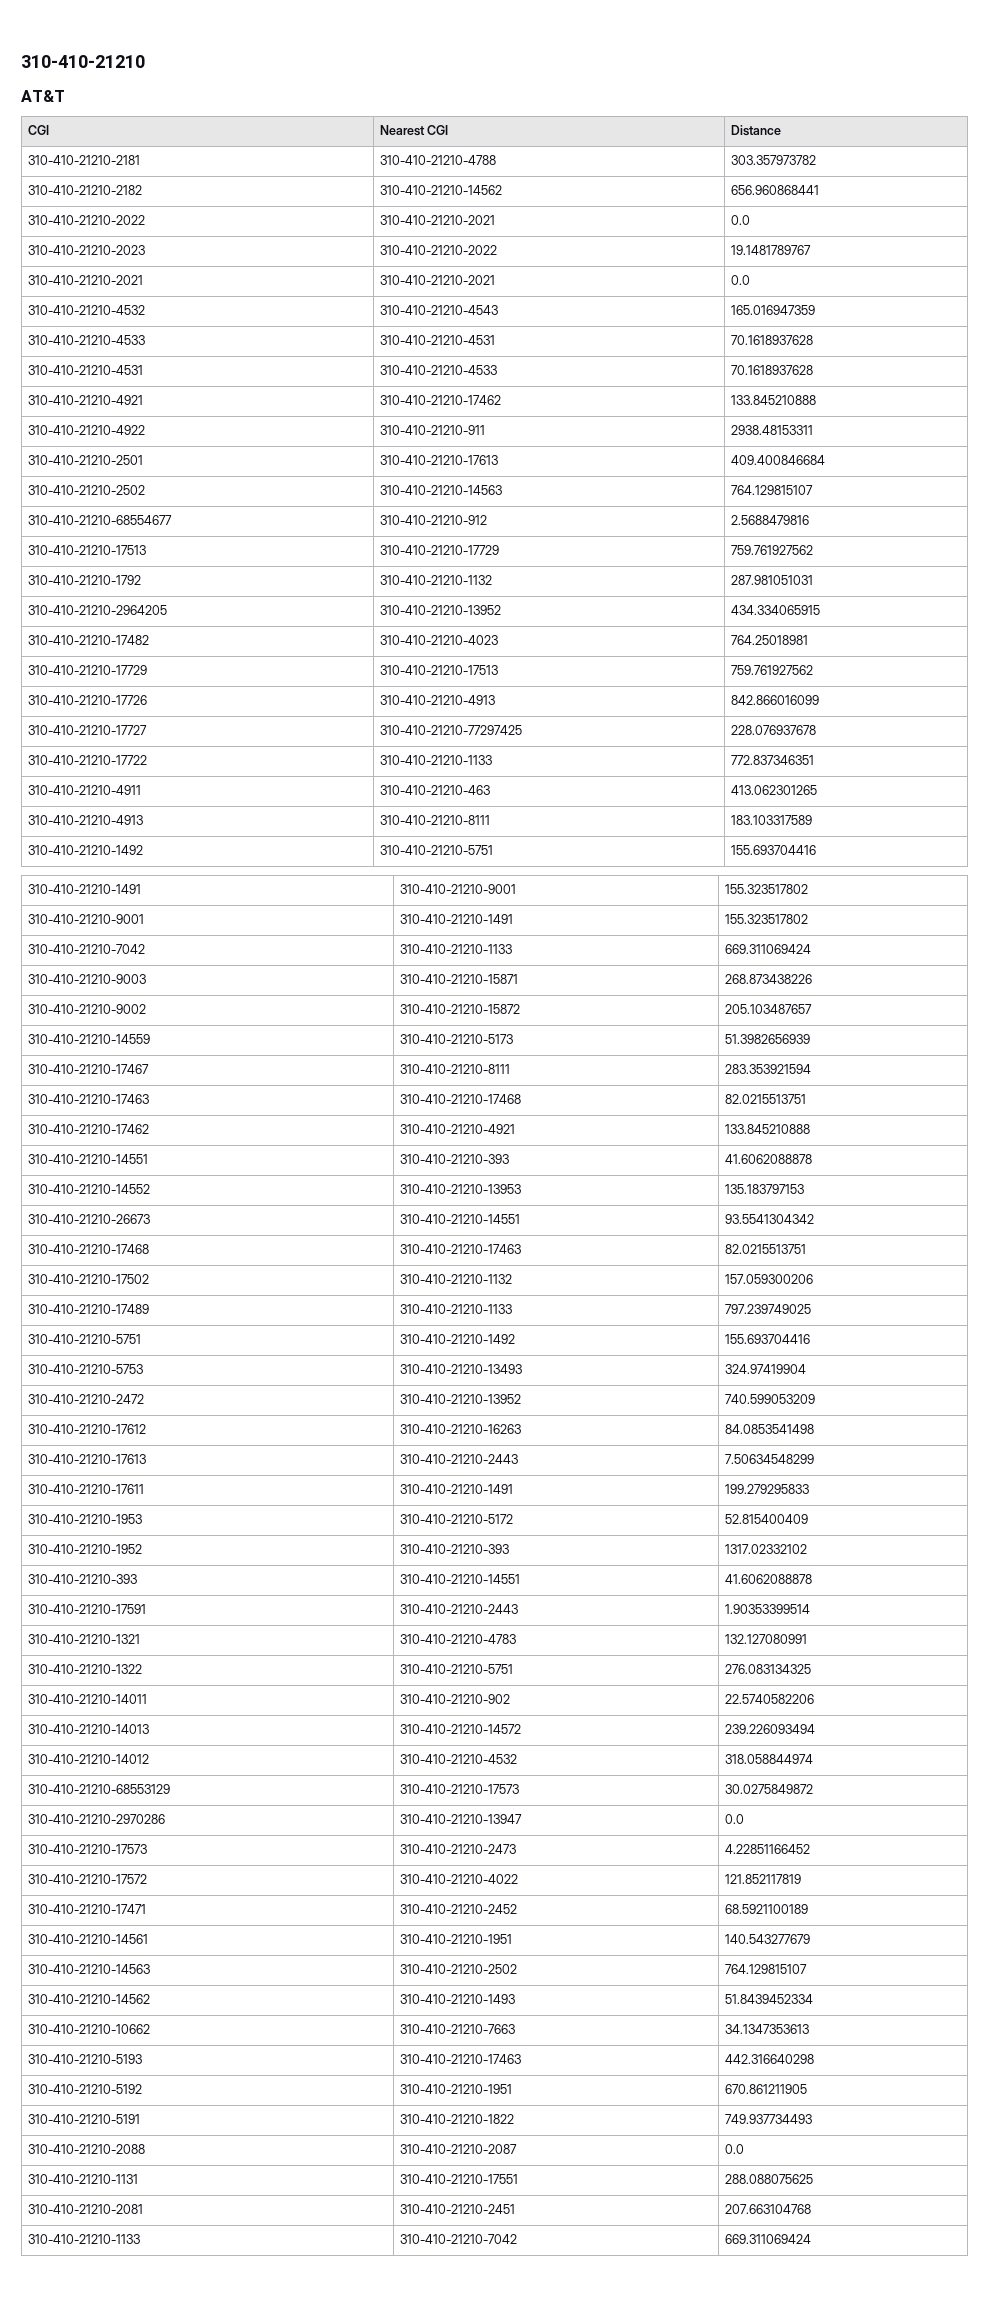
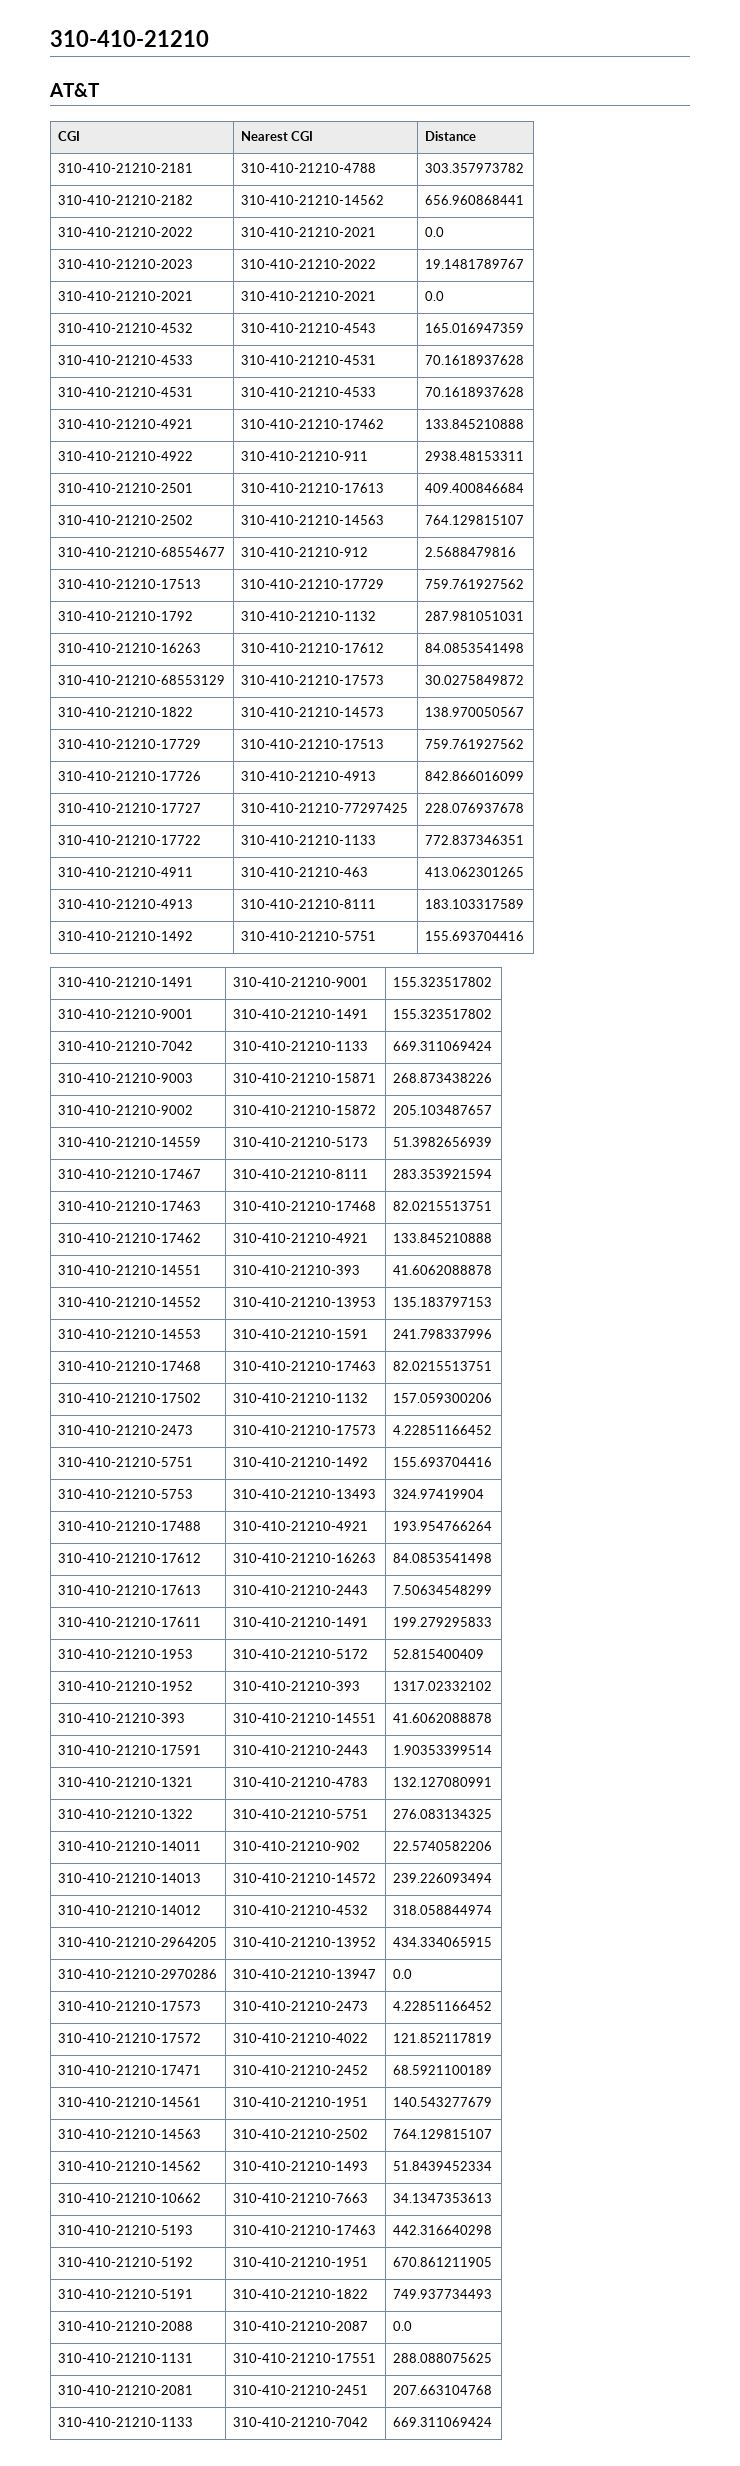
- 310-410-21210-2964205 | 310-410-21210-13952 | 434.334065915
- 310-410-21210-17482 | 310-410-21210-4023 | 764.25018981
+ 310-410-21210-16263 | 310-410-21210-17612 | 84.0853541498
+ 310-410-21210-68553129 | 310-410-21210-17573 | 30.0275849872
+ 310-410-21210-1822 | 310-410-21210-14573 | 138.970050567
- 310-410-21210-26673 | 310-410-21210-14551 | 93.5541304342
+ 310-410-21210-14553 | 310-410-21210-1591 | 241.798337996
- 310-410-21210-17489 | 310-410-21210-1133 | 797.239749025
+ 310-410-21210-2473 | 310-410-21210-17573 | 4.22851166452
- 310-410-21210-2472 | 310-410-21210-13952 | 740.599053209
+ 310-410-21210-17488 | 310-410-21210-4921 | 193.954766264
- 310-410-21210-68553129 | 310-410-21210-17573 | 30.0275849872
+ 310-410-21210-2964205 | 310-410-21210-13952 | 434.334065915

